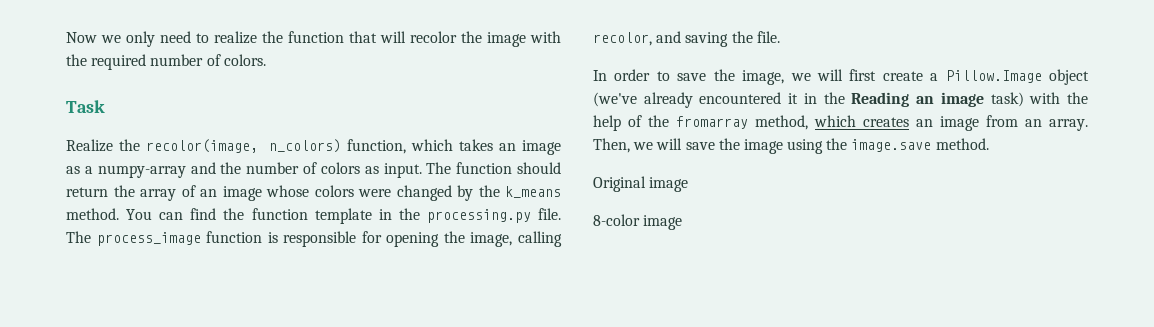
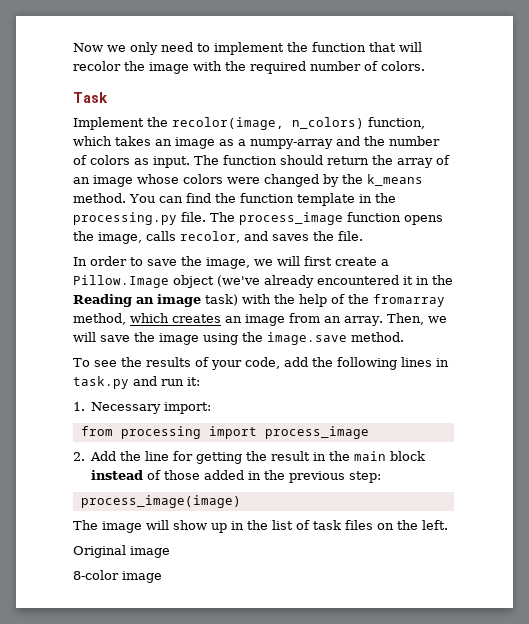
- Now we only need to realize the function that will recolor the image with the required number of colors.
+ Now we only need to implement the function that will recolor the image with the required number of colors.
- Realize the recolor(image, n_colors) function, which takes an image as a numpy-array and the number of colors as input.
+ Implement the recolor(image, n_colors) function, which takes an image as a numpy-array and the number of colors as input.
- The process_image function is responsible for opening the image, calling recolor, and saving the file.
+ The process_image function opens the image, calls recolor, and saves the file.
+ To see the results of your code, add the following lines in task.py and run it:
+ 1. Necessary import:
+ from processing import process_image
+ 2. Add the line for getting the result in the main block instead of those added in the previous step:
+ process_image(image)
+ The image will show up in the list of task files on the left.

